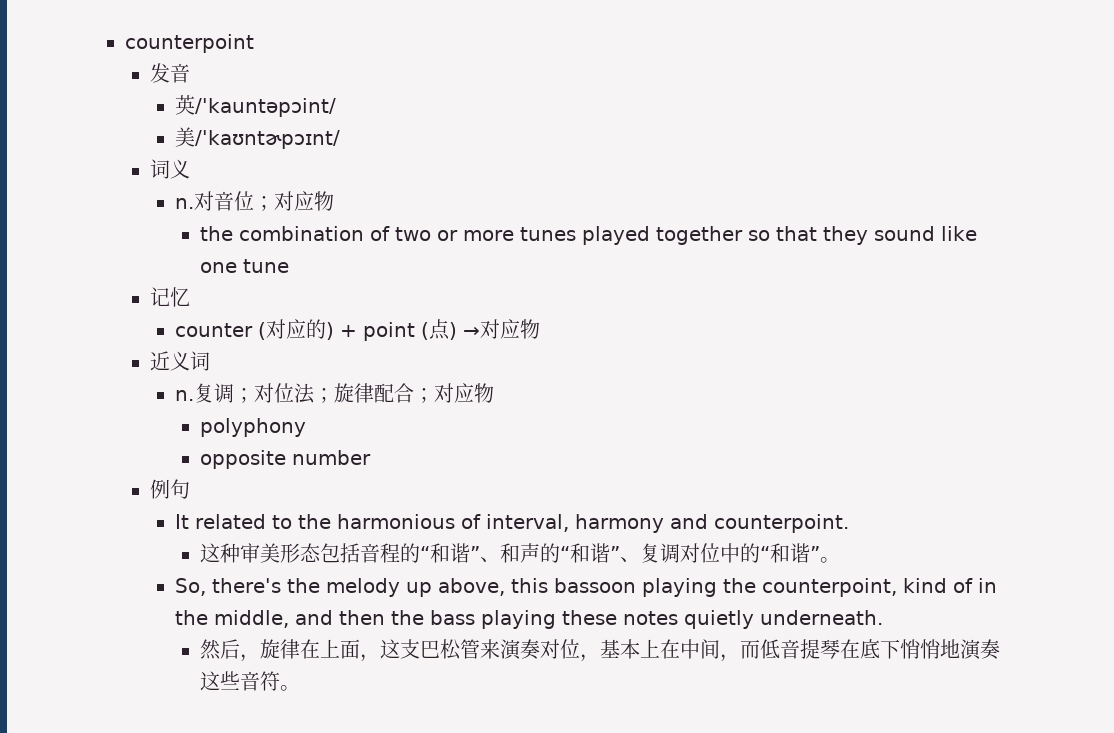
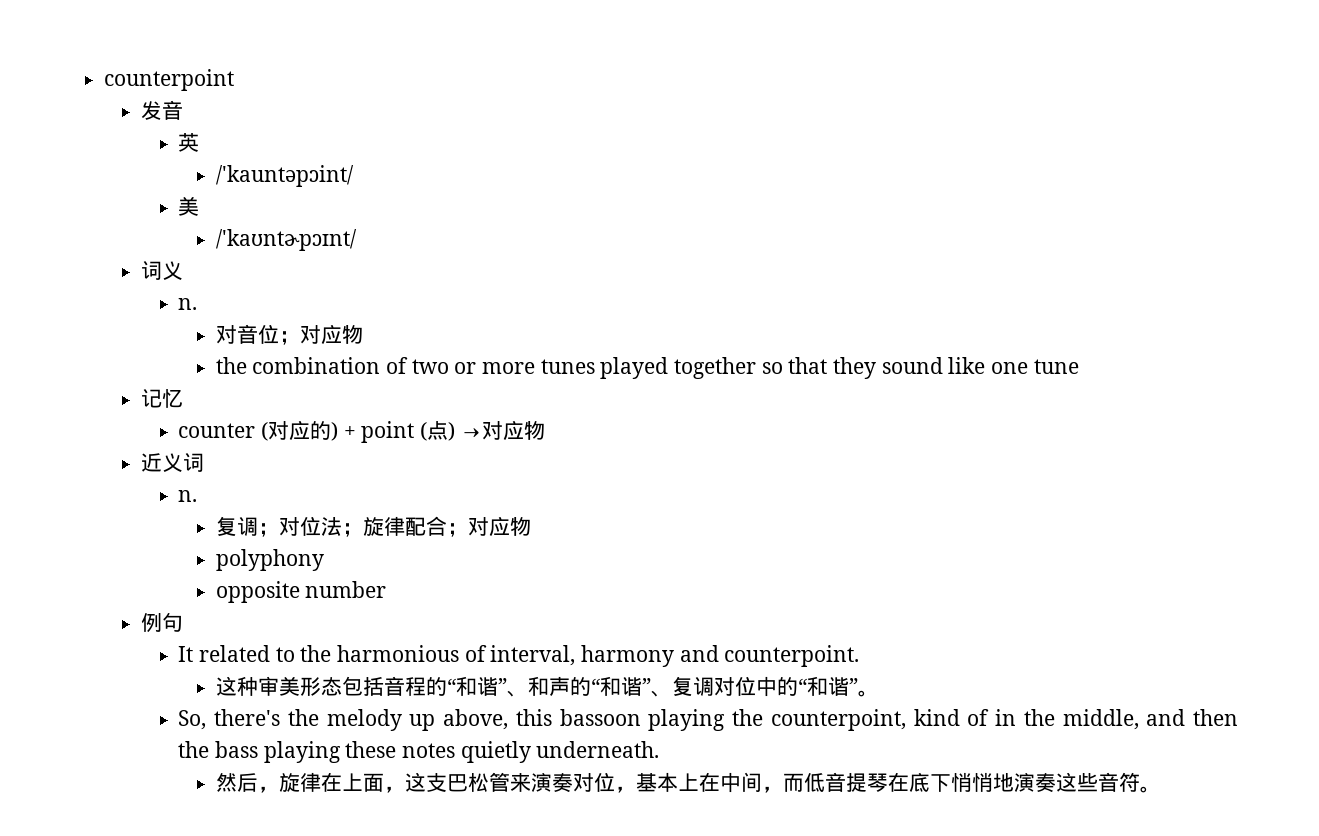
- 英/'kauntəpɔint/
- 美/'kaʊntɚpɔɪnt/
+ 英
+ /'kauntəpɔint/
+ 美
+ /'kaʊntɚpɔɪnt/
  词义
- n.对音位；对应物
+ n.
+ 对音位；对应物
  近义词
- n.复调；对位法；旋律配合；对应物
+ n.
+ 复调；对位法；旋律配合；对应物

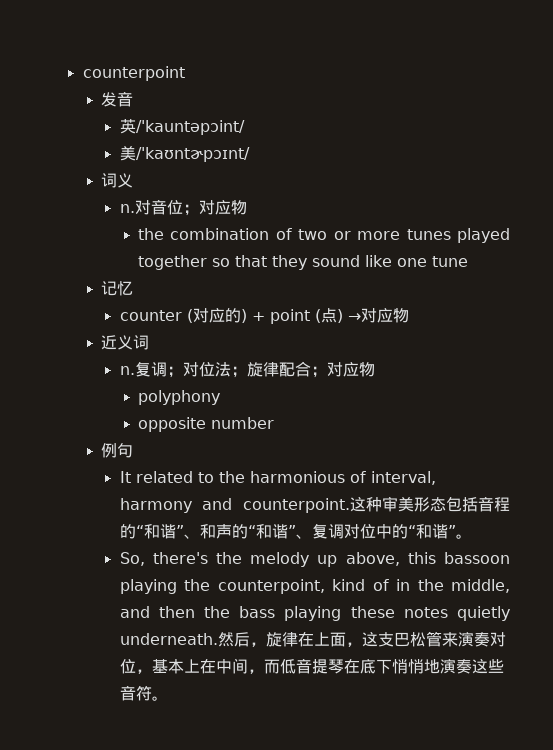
- 英
- /'kauntəpɔint/
- 美
- /'kaʊntɚpɔɪnt/
+ 英/'kauntəpɔint/
+ 美/'kaʊntɚpɔɪnt/
  词义
- n.
- 对音位；对应物
+ n.对音位；对应物
  近义词
- n.
- 复调；对位法；旋律配合；对应物
+ n.复调；对位法；旋律配合；对应物
- It related to the harmonious of interval, harmony and counterpoint.
- 这种审美形态包括音程的“和谐”、和声的“和谐”、复调对位中的“和谐”。
+ It related to the harmonious of interval, harmony and counterpoint.这种审美形态包括音程的“和谐”、和声的“和谐”、复调对位中的“和谐”。
- So, there's the melody up above, this bassoon playing the counterpoint, kind of in the middle, and then the bass playing these notes quietly underneath.
- 然后，旋律在上面，这支巴松管来演奏对位，基本上在中间，而低音提琴在底下悄悄地演奏这些音符。
+ So, there's the melody up above, this bassoon playing the counterpoint, kind of in the middle, and then the bass playing these notes quietly underneath.然后，旋律在上面，这支巴松管来演奏对位，基本上在中间，而低音提琴在底下悄悄地演奏这些音符。

